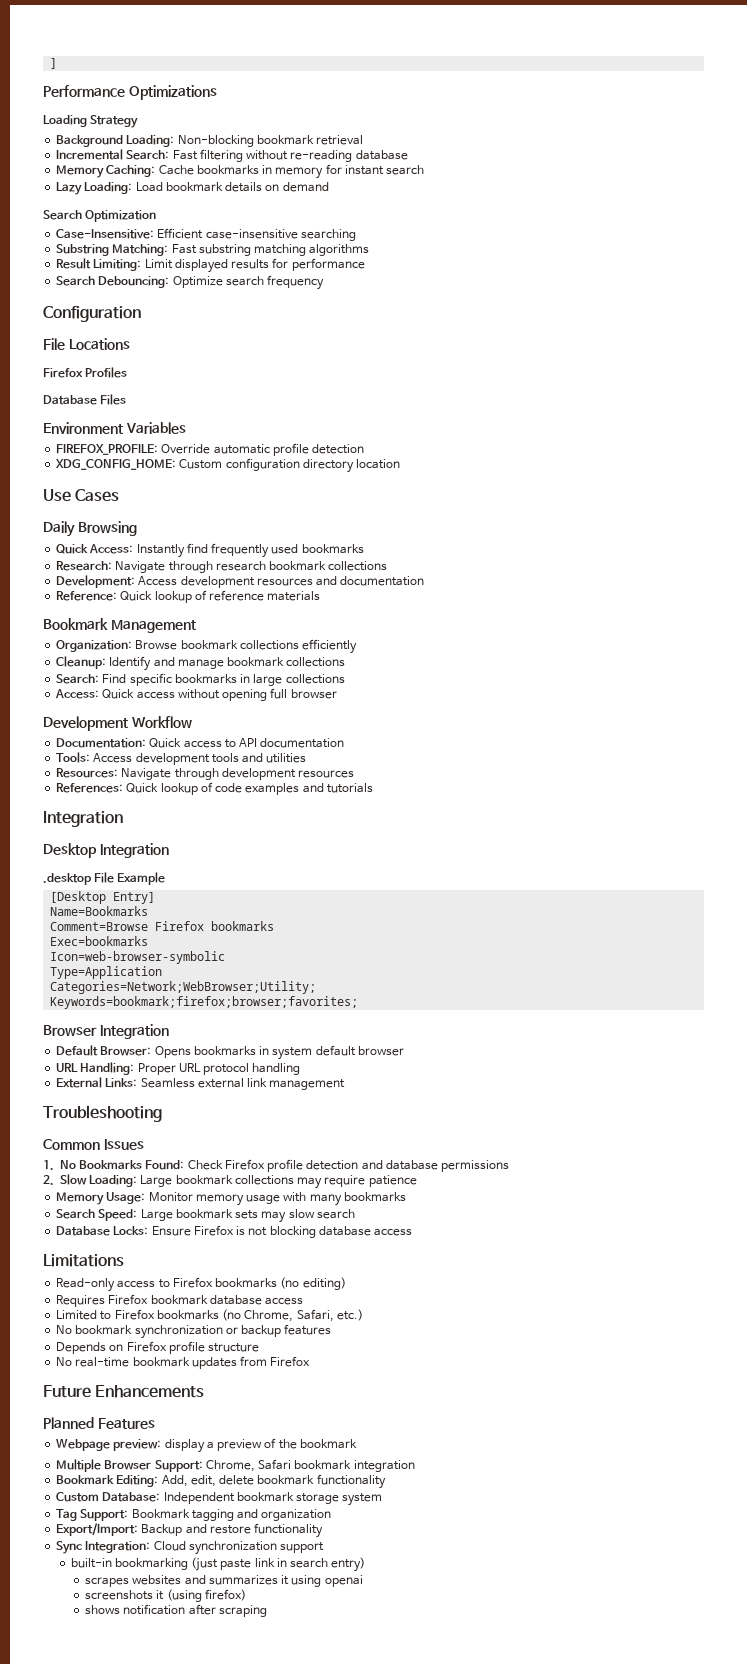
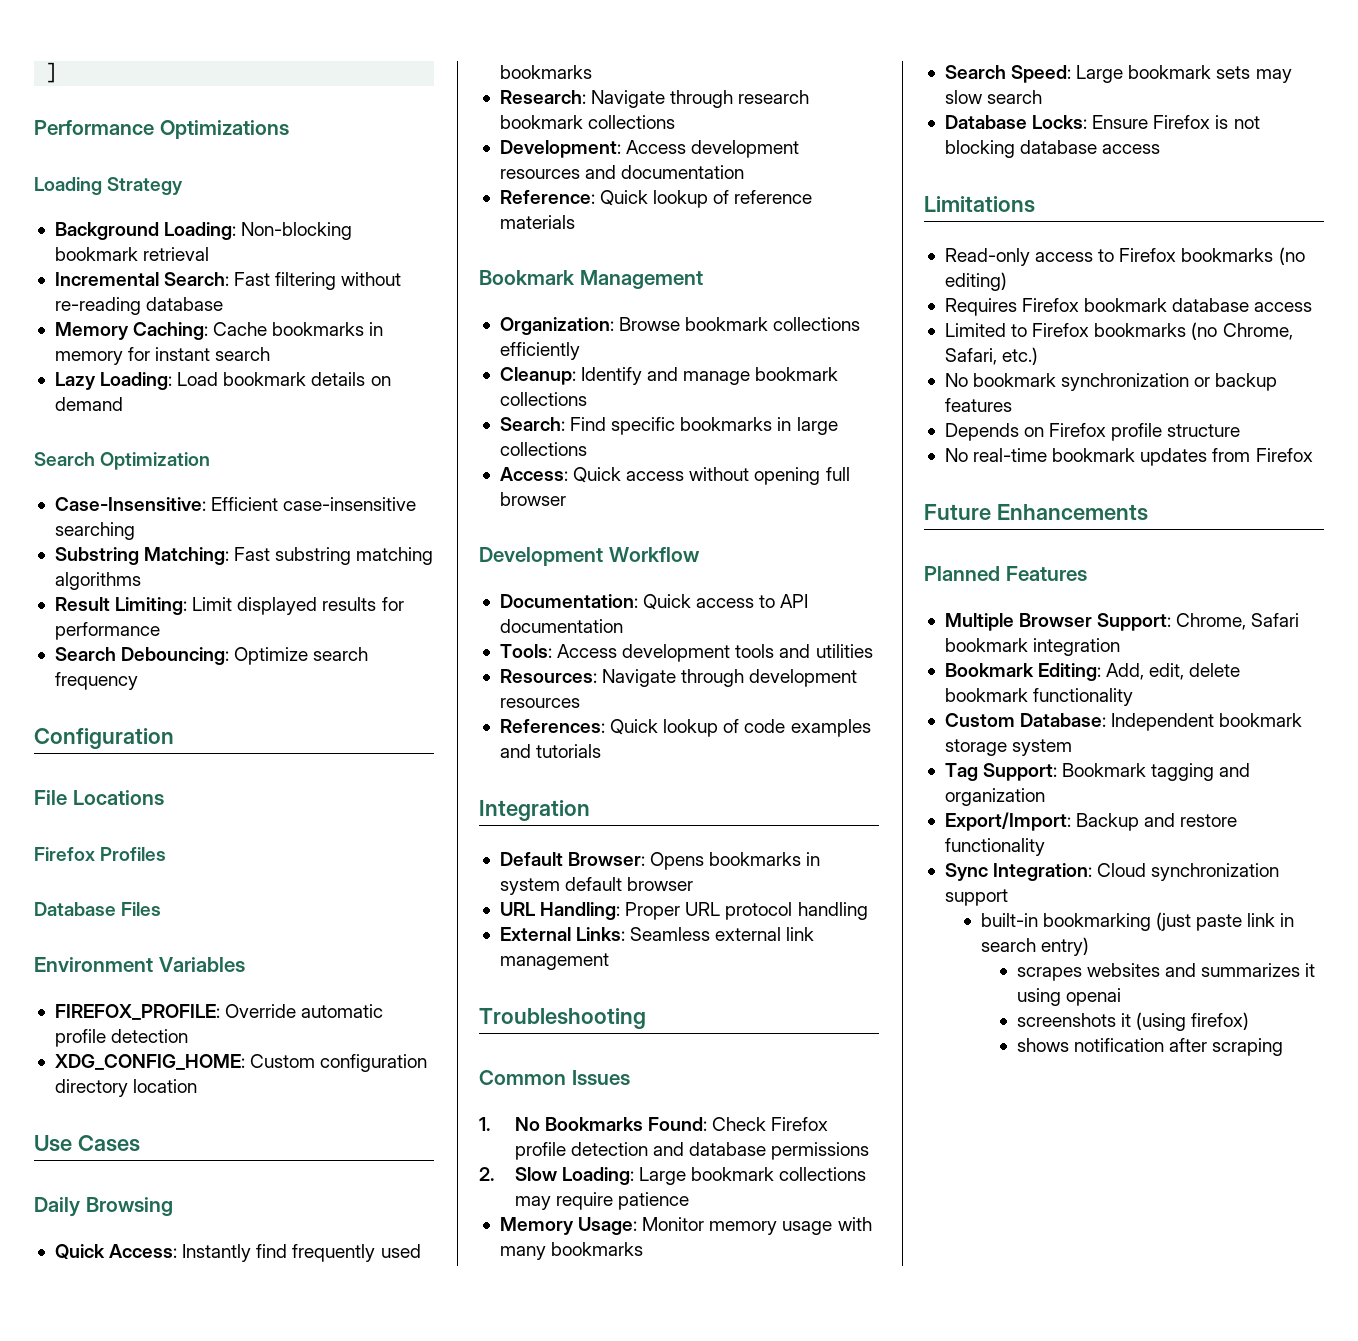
- Desktop Integration
- .desktop File Example
- [Desktop Entry]
- Name=Bookmarks
- Comment=Browse Firefox bookmarks
- Exec=bookmarks
- Icon=web-browser-symbolic
- Type=Application
- Categories=Network;WebBrowser;Utility;
- Keywords=bookmark;firefox;browser;favorites;
- Browser Integration
- Webpage preview: display a preview of the bookmark

